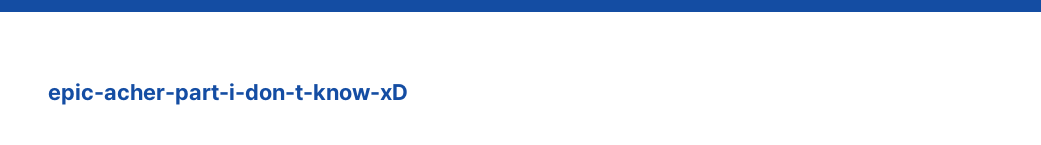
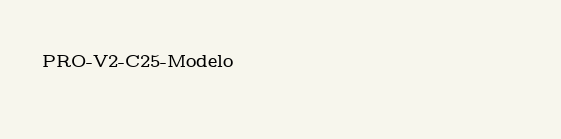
- epic-acher-part-i-don-t-know-xD
+ PRO-V2-C25-Modelo

